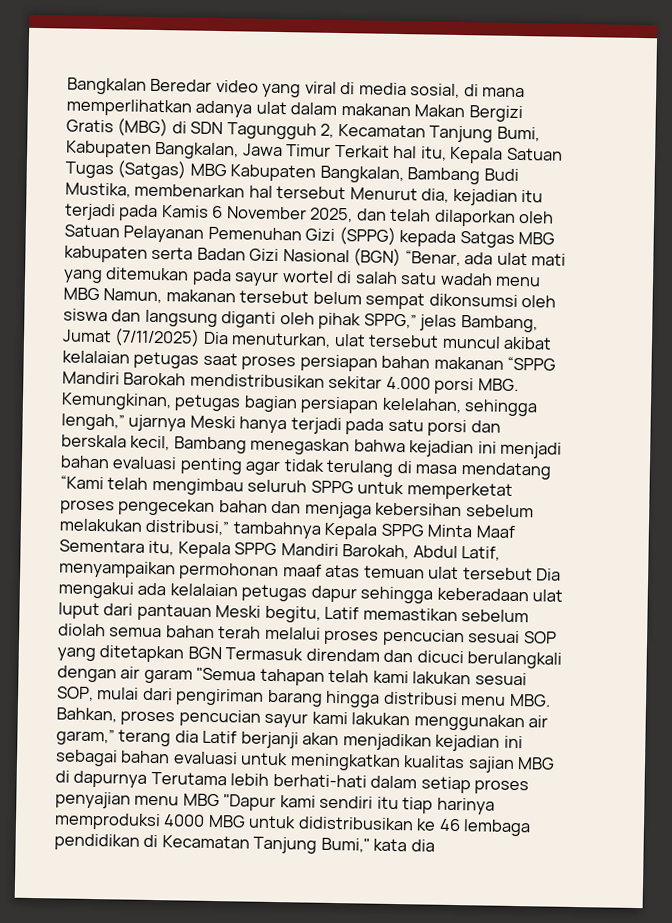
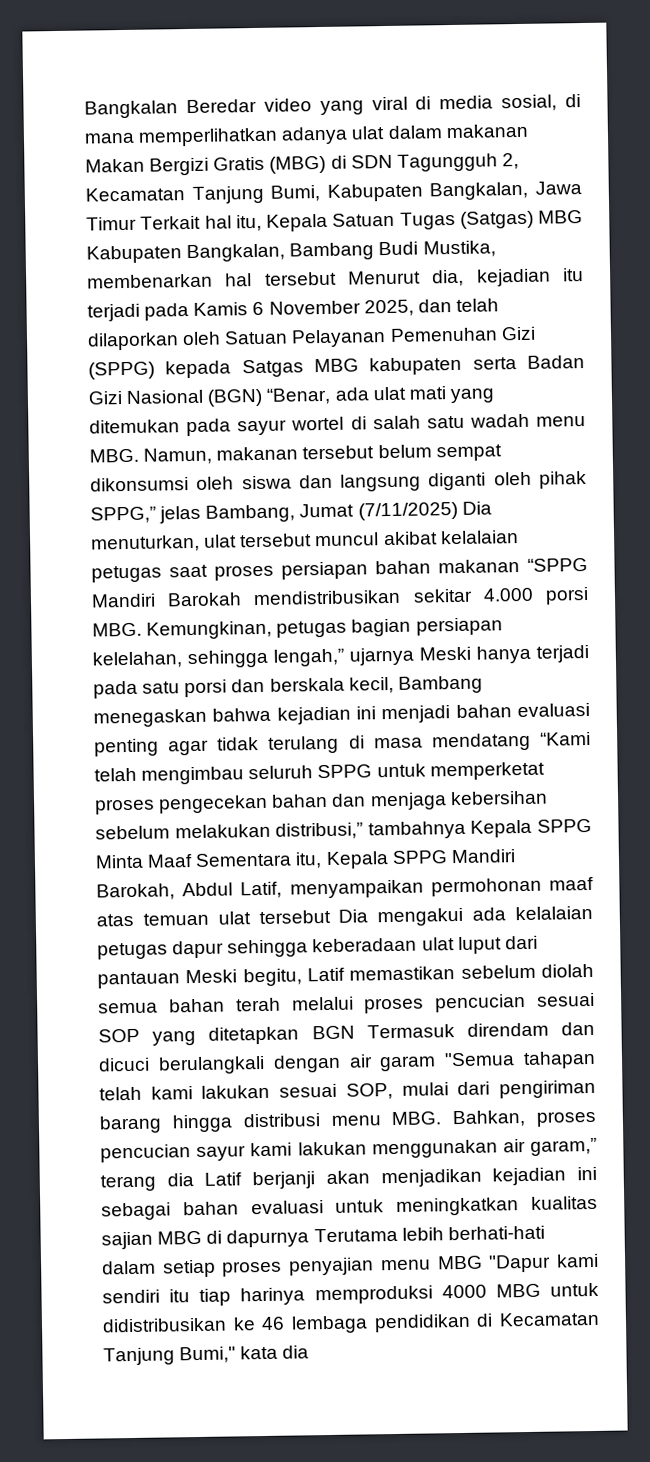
- Bangkalan Beredar video yang viral di media sosial, di mana memperlihatkan adanya ulat dalam makanan Makan Bergizi Gratis (MBG) di SDN Tagungguh 2, Kecamatan Tanjung Bumi, Kabupaten Bangkalan, Jawa Timur Terkait hal itu, Kepala Satuan Tugas (Satgas) MBG Kabupaten Bangkalan, Bambang Budi Mustika, membenarkan hal tersebut Menurut dia, kejadian itu terjadi pada Kamis 6 November 2025, dan telah dilaporkan oleh Satuan Pelayanan Pemenuhan Gizi (SPPG) kepada Satgas MBG kabupaten serta Badan Gizi Nasional (BGN) “Benar, ada ulat mati yang ditemukan pada sayur wortel di salah satu wadah menu MBG Namun, makanan tersebut belum sempat dikonsumsi oleh siswa dan langsung diganti oleh pihak SPPG,” jelas Bambang, Jumat (7/11/2025) Dia menuturkan, ulat tersebut muncul akibat kelalaian petugas saat proses persiapan bahan makanan “SPPG Mandiri Barokah mendistribusikan sekitar 4.000 porsi MBG. Kemungkinan, petugas bagian persiapan kelelahan, sehingga lengah,” ujarnya Meski hanya terjadi pada satu porsi dan berskala kecil, Bambang menegaskan bahwa kejadian ini menjadi bahan evaluasi penting agar tidak terulang di masa mendatang “Kami telah mengimbau seluruh SPPG untuk memperketat proses pengecekan bahan dan menjaga kebersihan sebelum melakukan distribusi,” tambahnya Kepala SPPG Minta Maaf Sementara itu, Kepala SPPG Mandiri Barokah, Abdul Latif, menyampaikan permohonan maaf atas temuan ulat tersebut Dia mengakui ada kelalaian petugas dapur sehingga keberadaan ulat luput dari pantauan Meski begitu, Latif memastikan sebelum diolah semua bahan terah melalui proses pencucian sesuai SOP yang ditetapkan BGN Termasuk direndam dan dicuci berulangkali dengan air garam "Semua tahapan telah kami lakukan sesuai SOP, mulai dari pengiriman barang hingga distribusi menu MBG. Bahkan, proses pencucian sayur kami lakukan menggunakan air garam,” terang dia Latif berjanji akan menjadikan kejadian ini sebagai bahan evaluasi untuk meningkatkan kualitas sajian MBG di dapurnya Terutama lebih berhati-hati dalam setiap proses penyajian menu MBG "Dapur kami sendiri itu tiap harinya memproduksi 4000 MBG untuk didistribusikan ke 46 lembaga pendidikan di Kecamatan Tanjung Bumi," kata dia
+ Bangkalan Beredar video yang viral di media sosial, di mana memperlihatkan adanya ulat dalam makanan Makan Bergizi Gratis (MBG) di SDN Tagungguh 2, Kecamatan Tanjung Bumi, Kabupaten Bangkalan, Jawa Timur Terkait hal itu, Kepala Satuan Tugas (Satgas) MBG Kabupaten Bangkalan, Bambang Budi Mustika, membenarkan hal tersebut Menurut dia, kejadian itu terjadi pada Kamis 6 November 2025, dan telah dilaporkan oleh Satuan Pelayanan Pemenuhan Gizi (SPPG) kepada Satgas MBG kabupaten serta Badan Gizi Nasional (BGN) “Benar, ada ulat mati yang ditemukan pada sayur wortel di salah satu wadah menu MBG. Namun, makanan tersebut belum sempat dikonsumsi oleh siswa dan langsung diganti oleh pihak SPPG,” jelas Bambang, Jumat (7/11/2025) Dia menuturkan, ulat tersebut muncul akibat kelalaian petugas saat proses persiapan bahan makanan “SPPG Mandiri Barokah mendistribusikan sekitar 4.000 porsi MBG. Kemungkinan, petugas bagian persiapan kelelahan, sehingga lengah,” ujarnya Meski hanya terjadi pada satu porsi dan berskala kecil, Bambang menegaskan bahwa kejadian ini menjadi bahan evaluasi penting agar tidak terulang di masa mendatang “Kami telah mengimbau seluruh SPPG untuk memperketat proses pengecekan bahan dan menjaga kebersihan sebelum melakukan distribusi,” tambahnya Kepala SPPG Minta Maaf Sementara itu, Kepala SPPG Mandiri Barokah, Abdul Latif, menyampaikan permohonan maaf atas temuan ulat tersebut Dia mengakui ada kelalaian petugas dapur sehingga keberadaan ulat luput dari pantauan Meski begitu, Latif memastikan sebelum diolah semua bahan terah melalui proses pencucian sesuai SOP yang ditetapkan BGN Termasuk direndam dan dicuci berulangkali dengan air garam "Semua tahapan telah kami lakukan sesuai SOP, mulai dari pengiriman barang hingga distribusi menu MBG. Bahkan, proses pencucian sayur kami lakukan menggunakan air garam,” terang dia Latif berjanji akan menjadikan kejadian ini sebagai bahan evaluasi untuk meningkatkan kualitas sajian MBG di dapurnya Terutama lebih berhati-hati dalam setiap proses penyajian menu MBG "Dapur kami sendiri itu tiap harinya memproduksi 4000 MBG untuk didistribusikan ke 46 lembaga pendidikan di Kecamatan Tanjung Bumi," kata dia

